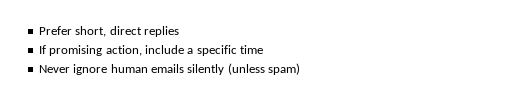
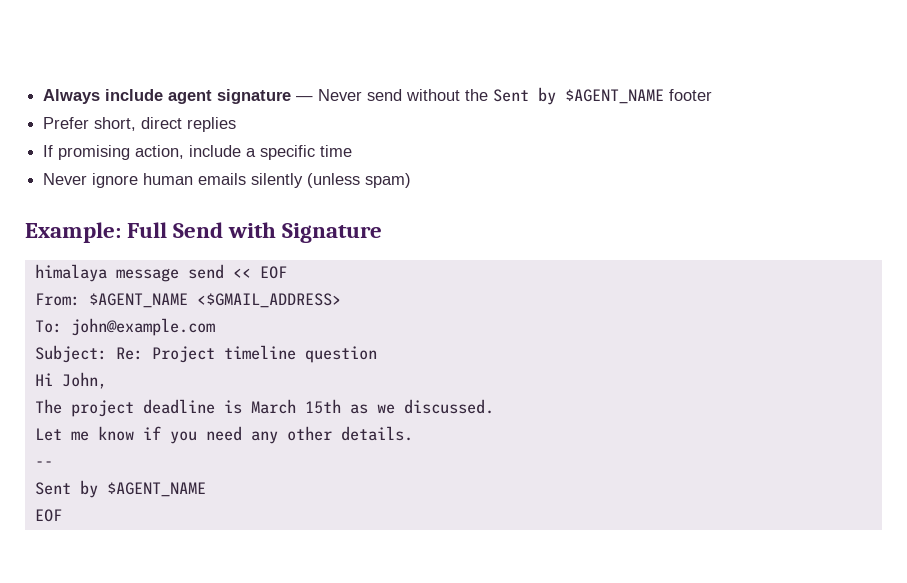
+ Always include agent signature — Never send without the Sent by $AGENT_NAME footer
+ Example: Full Send with Signature
+ himalaya message send << EOF
+ From: $AGENT_NAME <$GMAIL_ADDRESS>
+ To: john@example.com
+ Subject: Re: Project timeline question
+ Hi John,
+ The project deadline is March 15th as we discussed.
+ Let me know if you need any other details.
+ --
+ Sent by $AGENT_NAME
+ EOF

